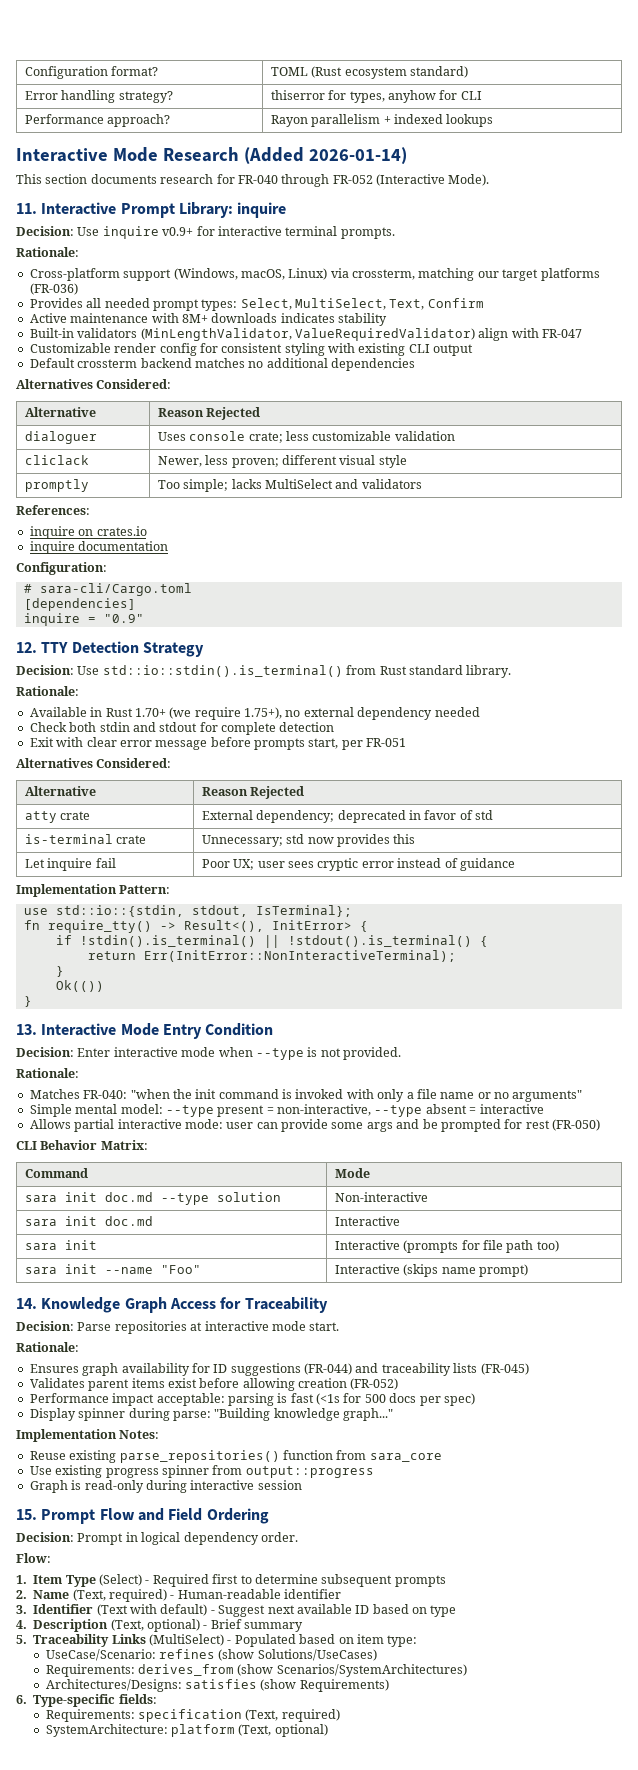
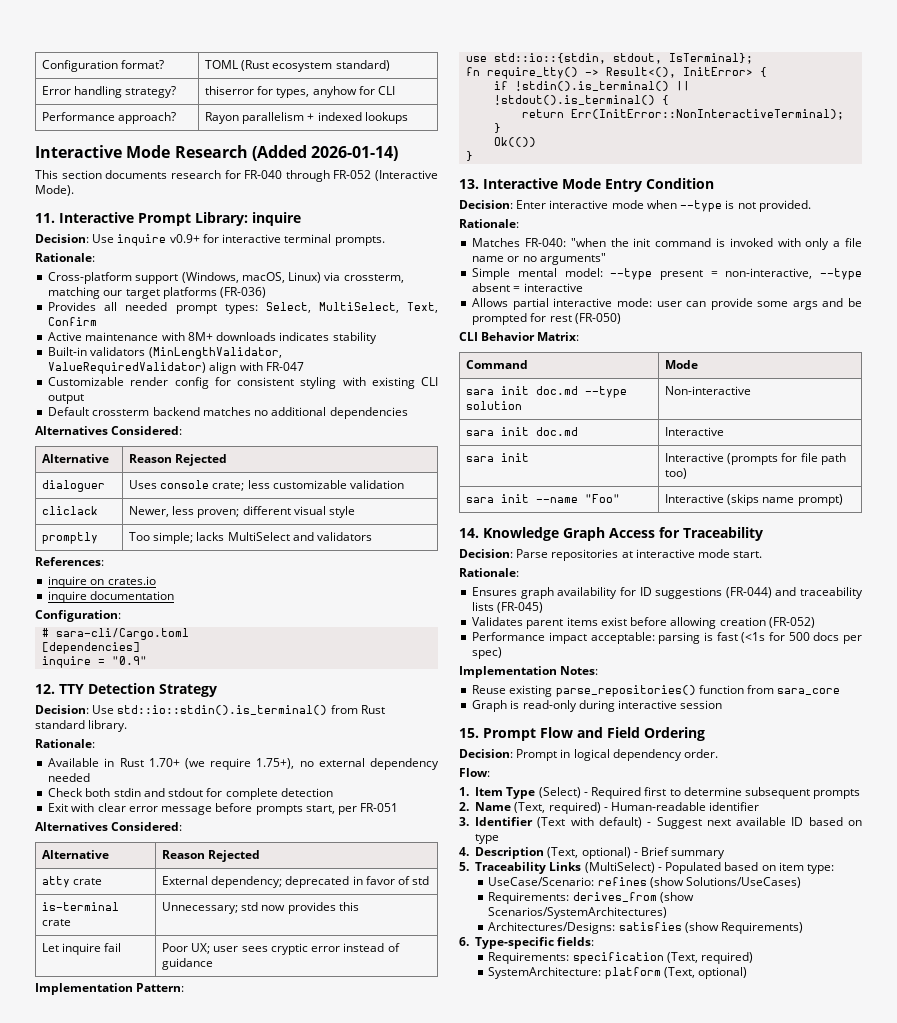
- Display spinner during parse: "Building knowledge graph..."
- Use existing progress spinner from output::progress

